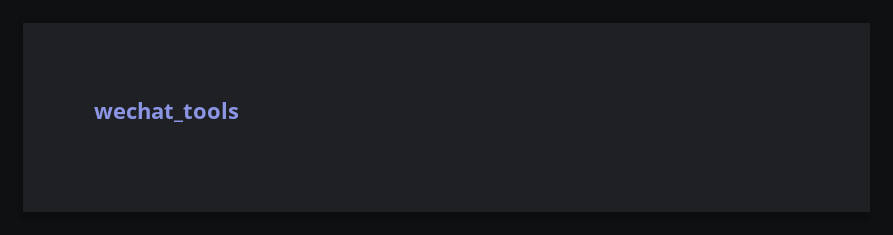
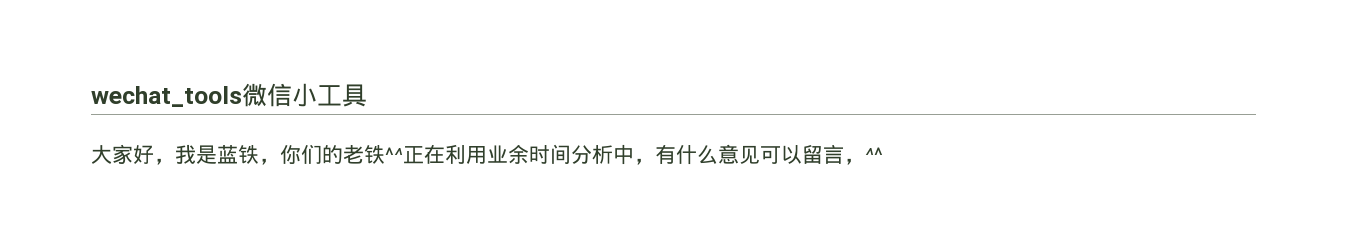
- wechat_tools
+ wechat_tools微信小工具
+ 大家好，我是蓝铁，你们的老铁^^正在利用业余时间分析中，有什么意见可以留言，^^

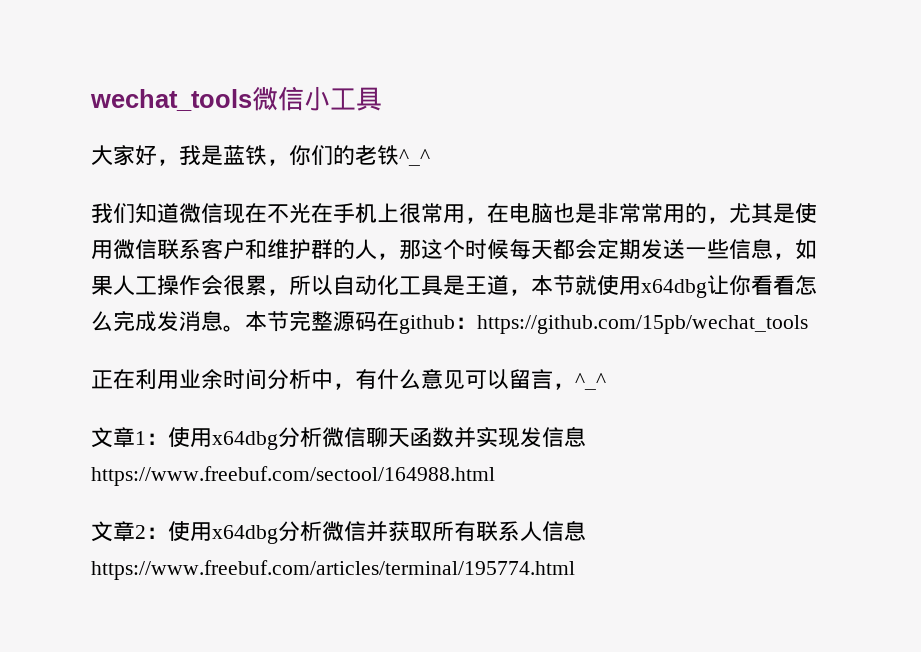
- 大家好，我是蓝铁，你们的老铁^^正在利用业余时间分析中，有什么意见可以留言，^^
+ 大家好，我是蓝铁，你们的老铁^_^
+ 我们知道微信现在不光在手机上很常用，在电脑也是非常常用的，尤其是使用微信联系客户和维护群的人，那这个时候每天都会定期发送一些信息，如果人工操作会很累，所以自动化工具是王道，本节就使用x64dbg让你看看怎么完成发消息。本节完整源码在github：https://github.com/15pb/wechat_tools
+ 正在利用业余时间分析中，有什么意见可以留言，^_^
+ 文章1：使用x64dbg分析微信聊天函数并实现发信息https://www.freebuf.com/sectool/164988.html
+ 文章2：使用x64dbg分析微信并获取所有联系人信息https://www.freebuf.com/articles/terminal/195774.html

